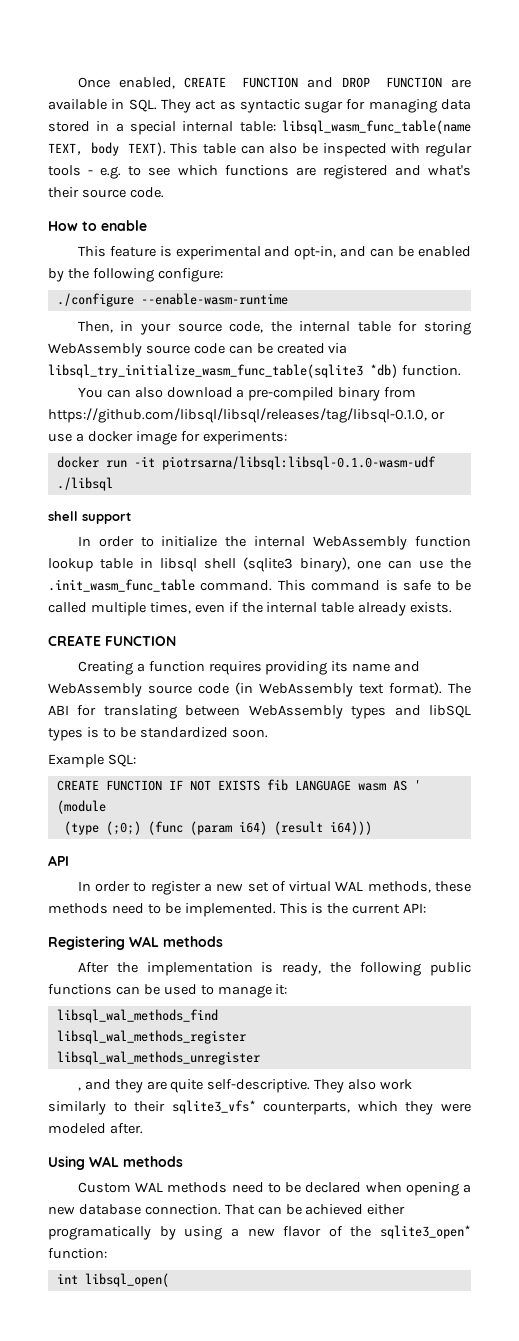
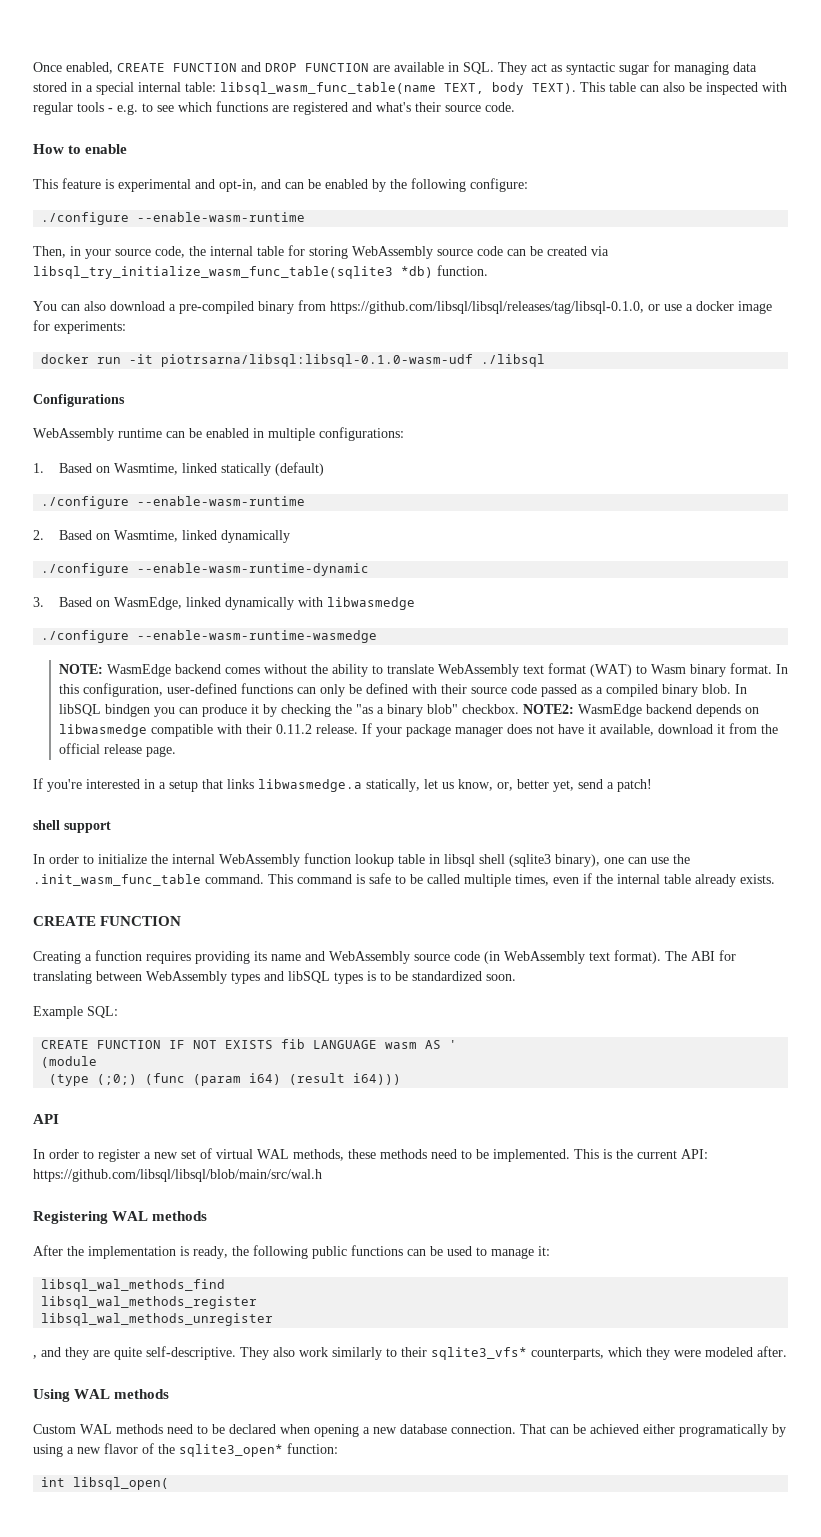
+ Configurations
+ WebAssembly runtime can be enabled in multiple configurations:
+ 1. Based on Wasmtime, linked statically (default)
+ ./configure --enable-wasm-runtime
+ 2. Based on Wasmtime, linked dynamically
+ ./configure --enable-wasm-runtime-dynamic
+ 3. Based on WasmEdge, linked dynamically with libwasmedge
+ ./configure --enable-wasm-runtime-wasmedge
+ NOTE: WasmEdge backend comes without the ability to translate WebAssembly text format (WAT) to Wasm binary format. In this configuration, user-defined functions can only be defined with their source code passed as a compiled binary blob. In libSQL bindgen you can produce it by checking the "as a binary blob" checkbox. NOTE2: WasmEdge backend depends on libwasmedge compatible with their 0.11.2 release. If your package manager does not have it available, download it from the official release page.
+ If you're interested in a setup that links libwasmedge.a statically, let us know, or, better yet, send a patch!
- This is the current API:
+ This is the current API: https://github.com/libsql/libsql/blob/main/src/wal.h

